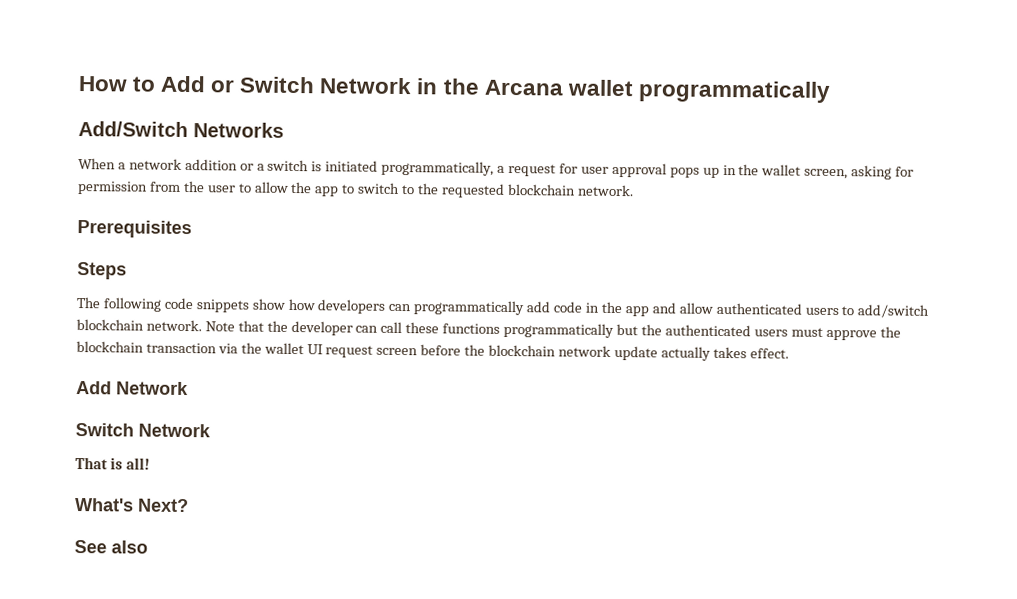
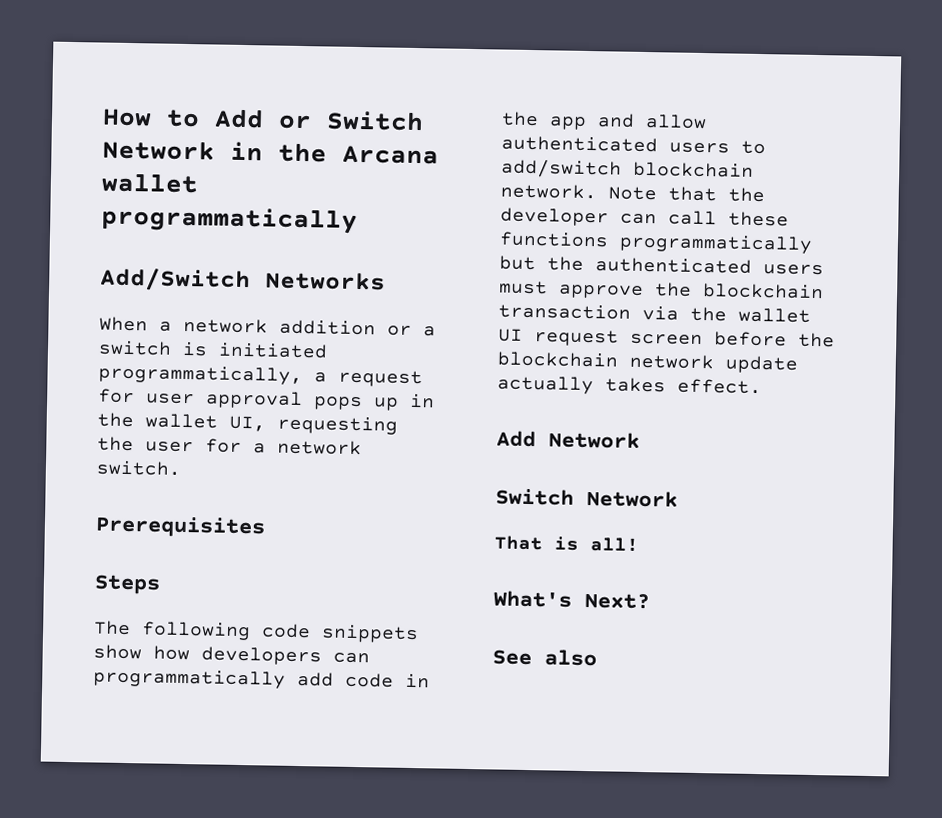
- When a network addition or a switch is initiated programmatically, a request for user approval pops up in the wallet screen, asking for permission from the user to allow the app to switch to the requested blockchain network.
+ When a network addition or a switch is initiated programmatically, a request for user approval pops up in the wallet UI, requesting the user for a network switch.

